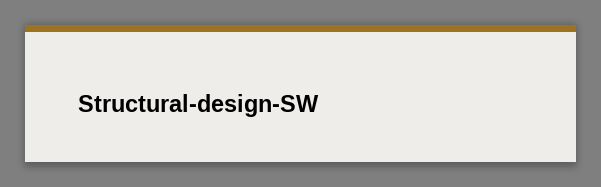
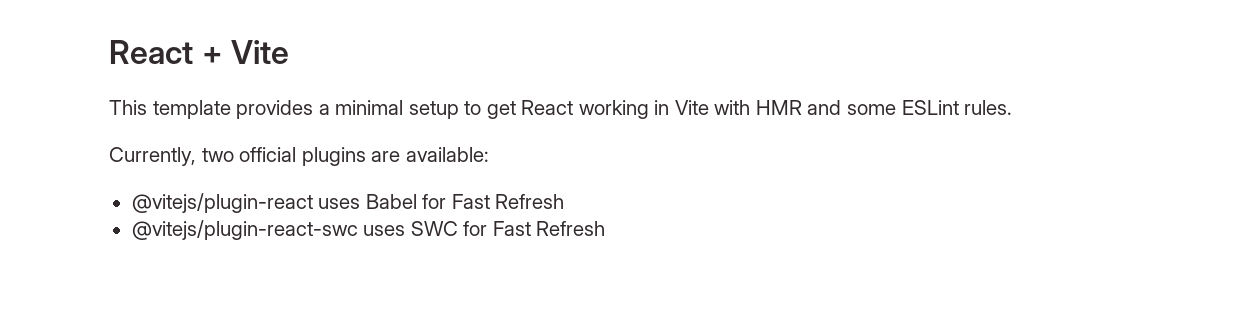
- Structural-design-SW
+ React + Vite
+ This template provides a minimal setup to get React working in Vite with HMR and some ESLint rules.
+ Currently, two official plugins are available:
+ @vitejs/plugin-react uses Babel for Fast Refresh
+ @vitejs/plugin-react-swc uses SWC for Fast Refresh

